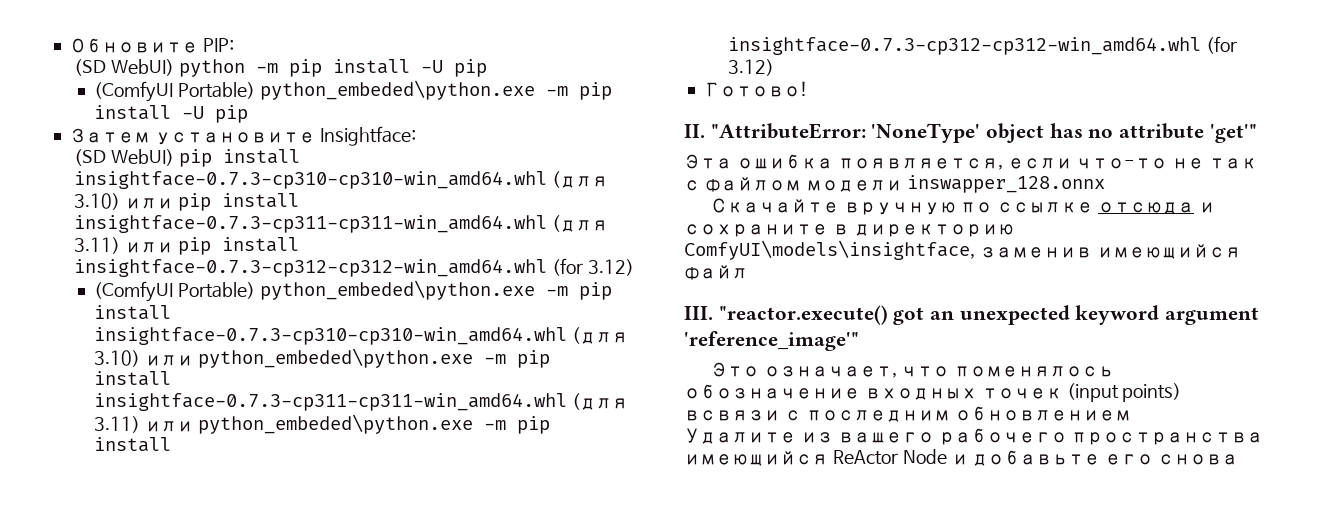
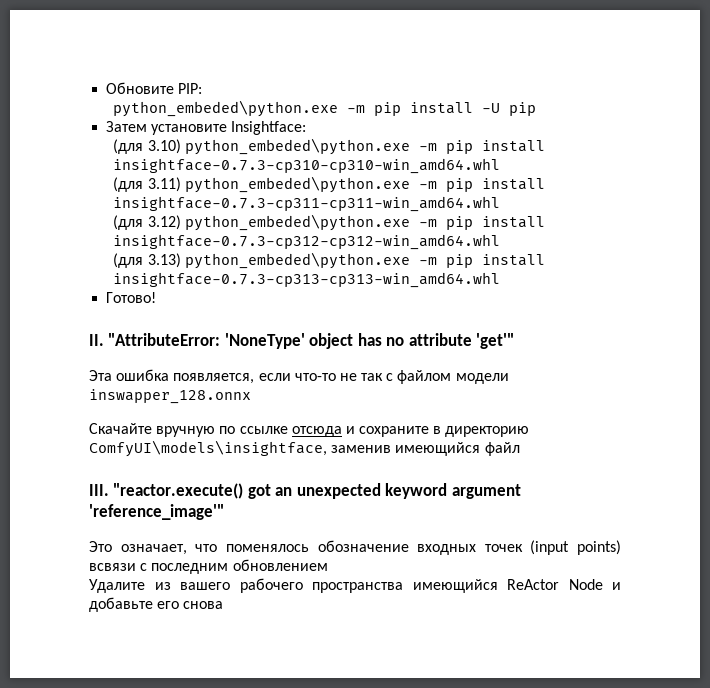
- (SD WebUI) python -m pip install -U pip
- (ComfyUI Portable) python_embeded\python.exe -m pip install -U pip
+ python_embeded\python.exe -m pip install -U pip
- (SD WebUI) pip install insightface-0.7.3-cp310-cp310-win_amd64.whl (для 3.10) или pip install insightface-0.7.3-cp311-cp311-win_amd64.whl (для 3.11) или pip install insightface-0.7.3-cp312-cp312-win_amd64.whl (for 3.12)
- (ComfyUI Portable) python_embeded\python.exe -m pip install insightface-0.7.3-cp310-cp310-win_amd64.whl (для 3.10) или python_embeded\python.exe -m pip install insightface-0.7.3-cp311-cp311-win_amd64.whl (для 3.11) или python_embeded\python.exe -m pip install insightface-0.7.3-cp312-cp312-win_amd64.whl (for 3.12)
+ (для 3.10) python_embeded\python.exe -m pip install insightface-0.7.3-cp310-cp310-win_amd64.whl
+ (для 3.11) python_embeded\python.exe -m pip install insightface-0.7.3-cp311-cp311-win_amd64.whl
+ (для 3.12) python_embeded\python.exe -m pip install insightface-0.7.3-cp312-cp312-win_amd64.whl
+ (для 3.13) python_embeded\python.exe -m pip install insightface-0.7.3-cp313-cp313-win_amd64.whl

